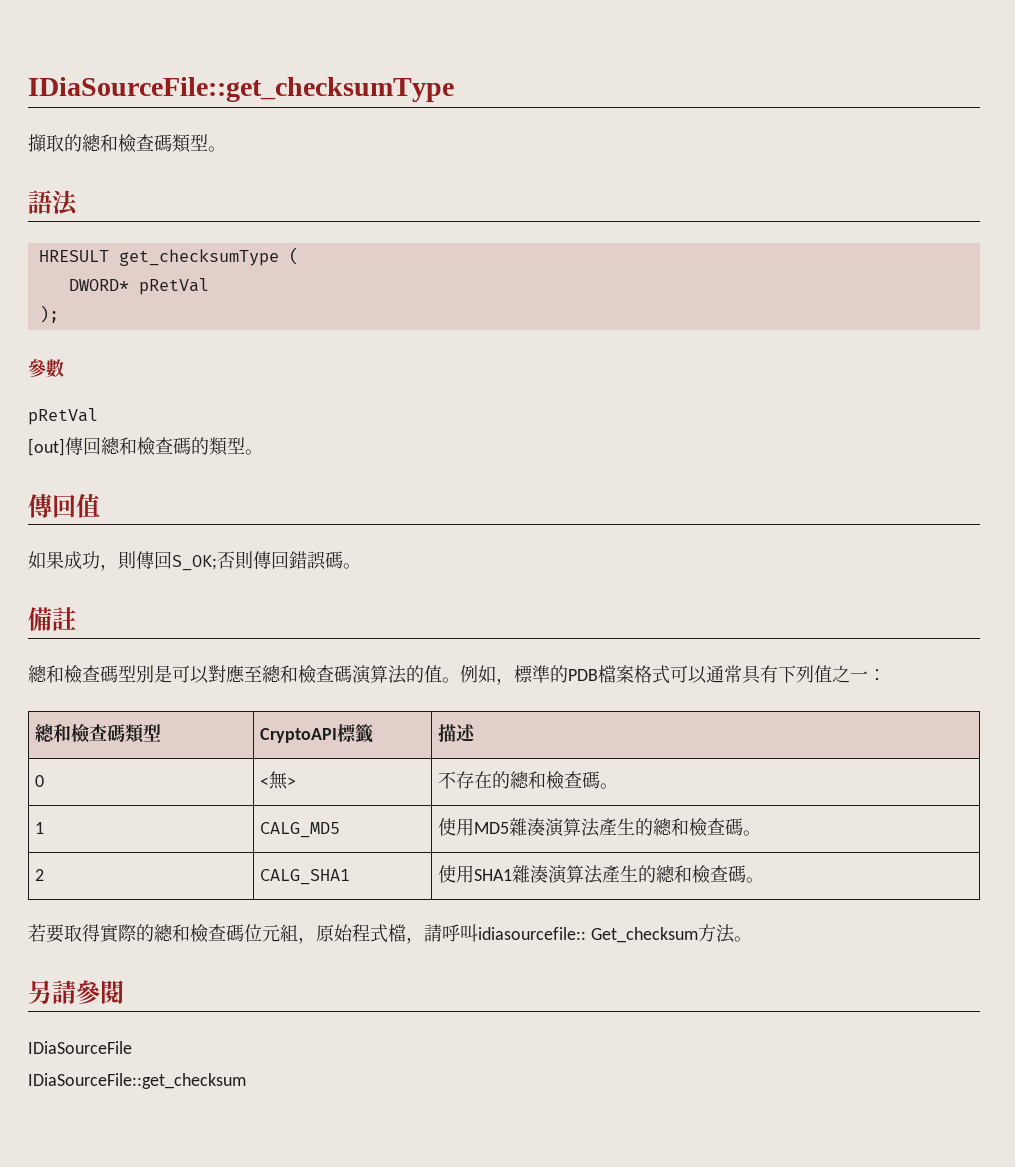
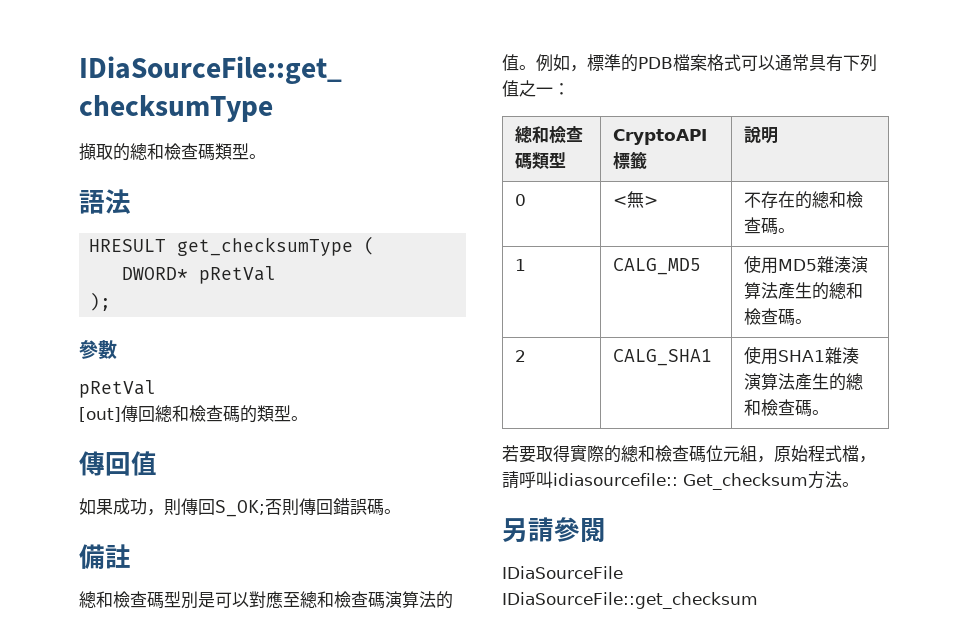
- 總和檢查碼類型 | CryptoAPI標籤 | 描述
+ 總和檢查碼類型 | CryptoAPI標籤 | 說明

